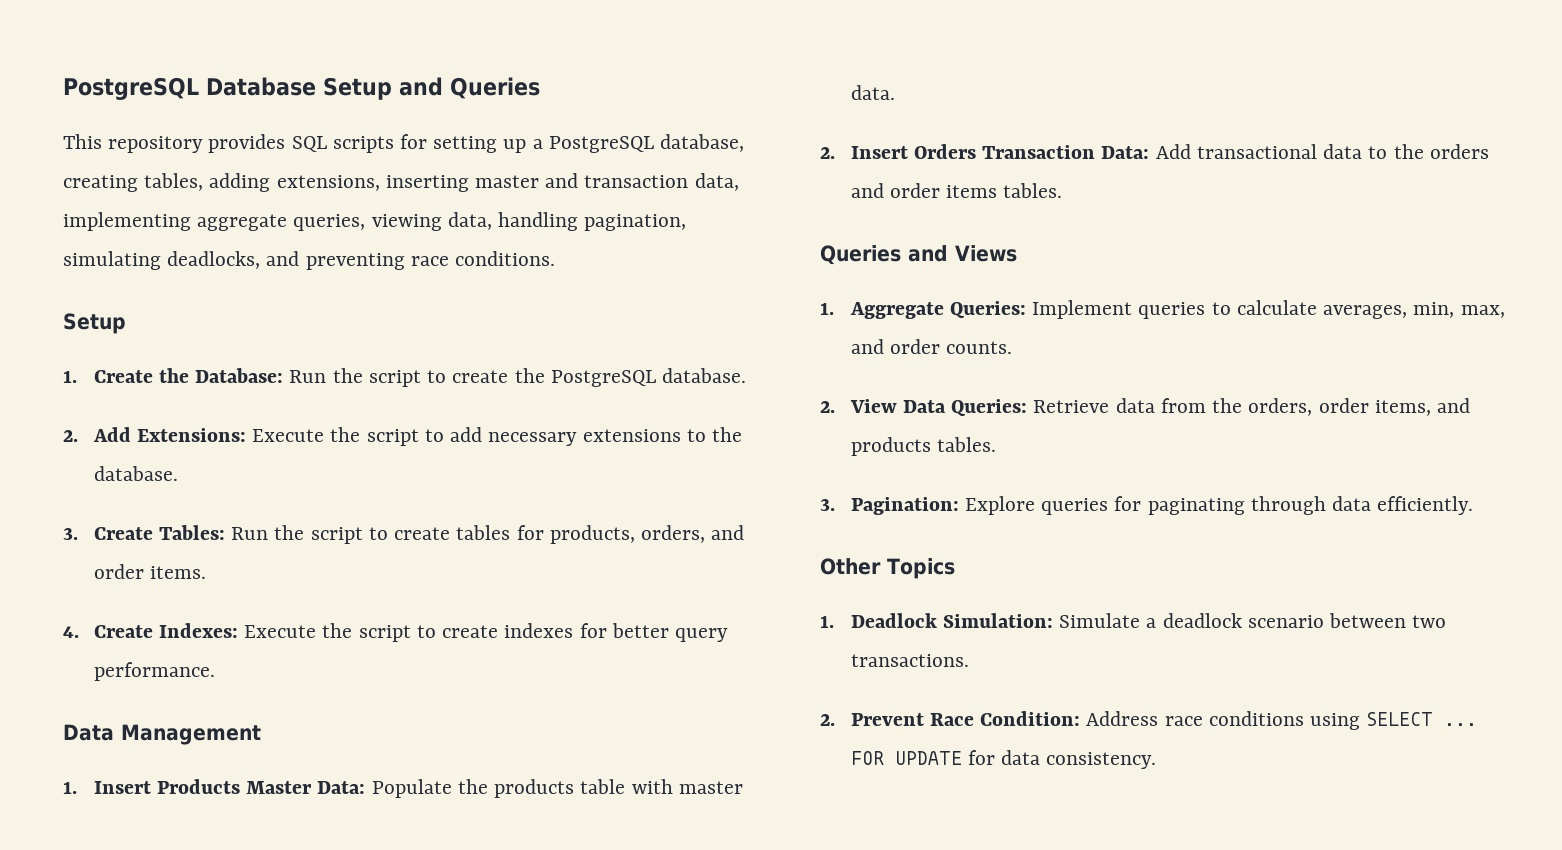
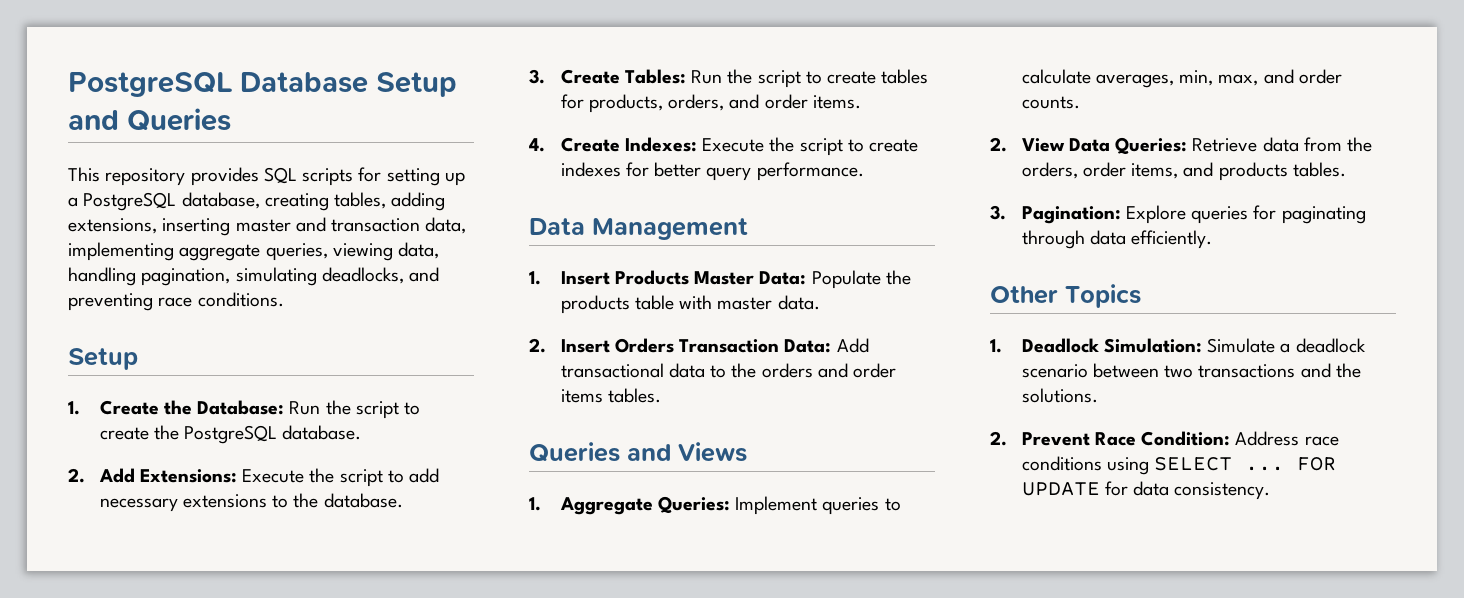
- 1. Deadlock Simulation: Simulate a deadlock scenario between two transactions.
+ 1. Deadlock Simulation: Simulate a deadlock scenario between two transactions and the solutions.

